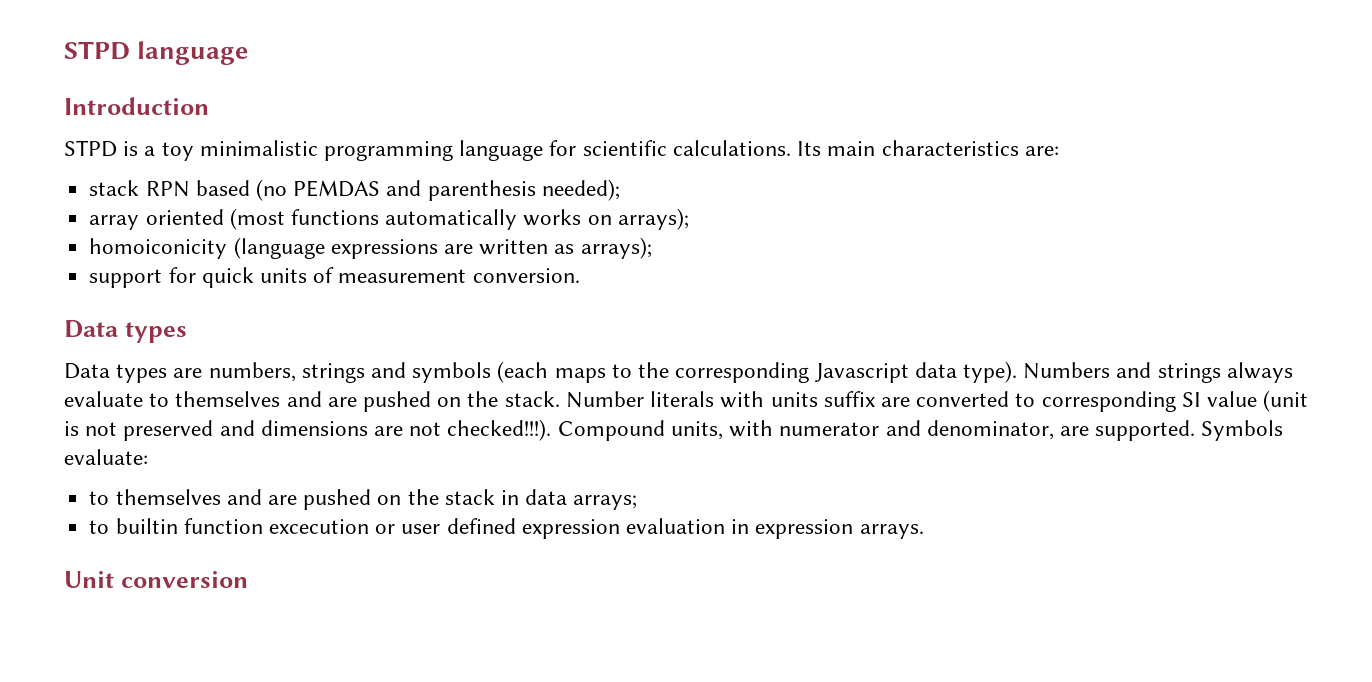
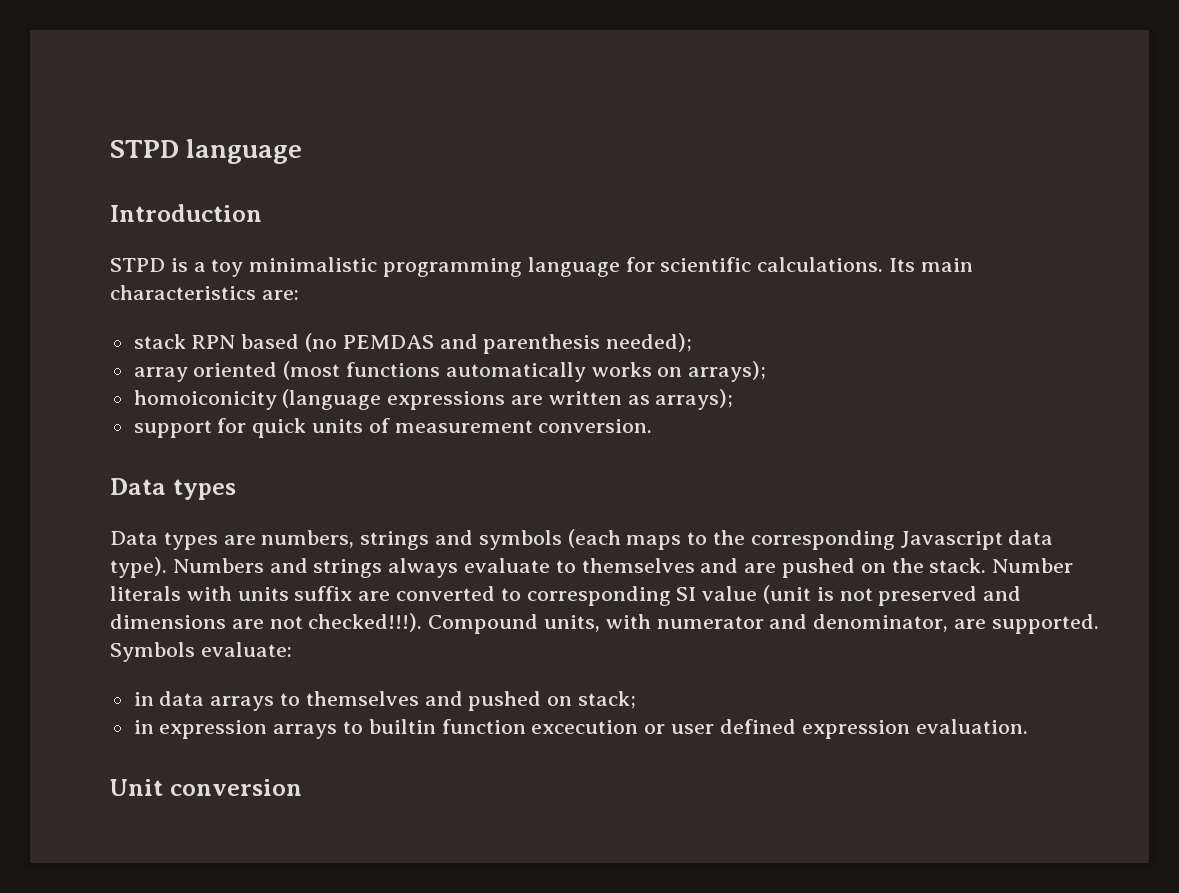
- to themselves and are pushed on the stack in data arrays;
- to builtin function excecution or user defined expression evaluation in expression arrays.
+ in data arrays to themselves and pushed on stack;
+ in expression arrays to builtin function excecution or user defined expression evaluation.

